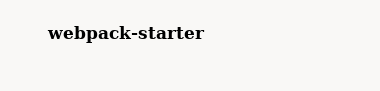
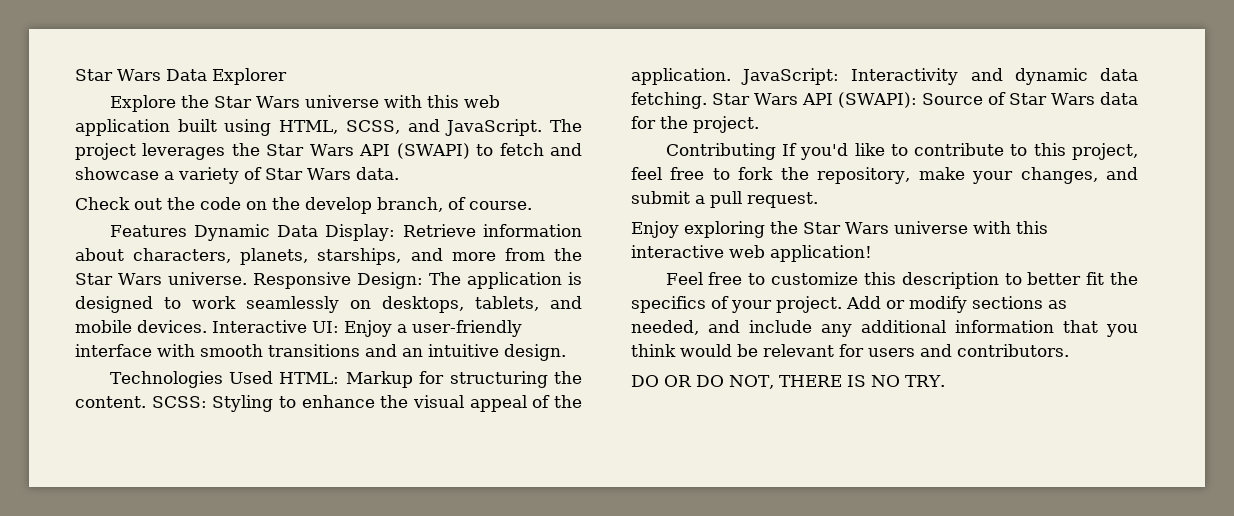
- webpack-starter
+ Star Wars Data Explorer
+ Explore the Star Wars universe with this web application built using HTML, SCSS, and JavaScript. The project leverages the Star Wars API (SWAPI) to fetch and showcase a variety of Star Wars data.
+ Check out the code on the develop branch, of course.
+ Features Dynamic Data Display: Retrieve information about characters, planets, starships, and more from the Star Wars universe. Responsive Design: The application is designed to work seamlessly on desktops, tablets, and mobile devices. Interactive UI: Enjoy a user-friendly interface with smooth transitions and an intuitive design.
+ Technologies Used HTML: Markup for structuring the content. SCSS: Styling to enhance the visual appeal of the application. JavaScript: Interactivity and dynamic data fetching. Star Wars API (SWAPI): Source of Star Wars data for the project.
+ Contributing If you'd like to contribute to this project, feel free to fork the repository, make your changes, and submit a pull request.
+ Enjoy exploring the Star Wars universe with this interactive web application!
+ Feel free to customize this description to better fit the specifics of your project. Add or modify sections as needed, and include any additional information that you think would be relevant for users and contributors.
+ DO OR DO NOT, THERE IS NO TRY.

